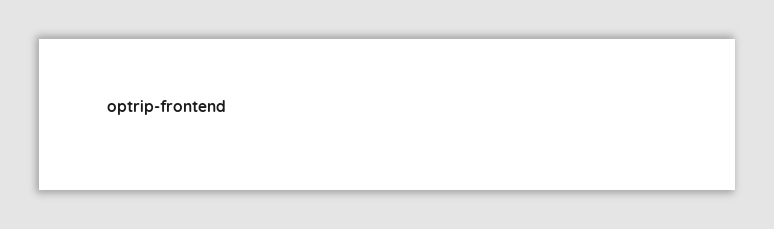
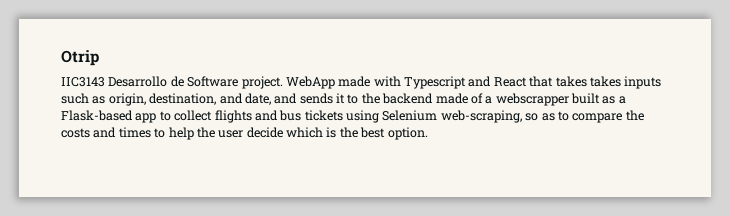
- optrip-frontend
+ Otrip
+ IIC3143 Desarrollo de Software project. WebApp made with Typescript and React that takes takes inputs such as origin, destination, and date, and sends it to the backend made of a webscrapper built as a Flask-based app to collect flights and bus tickets using Selenium web-scraping, so as to compare the costs and times to help the user decide which is the best option.

